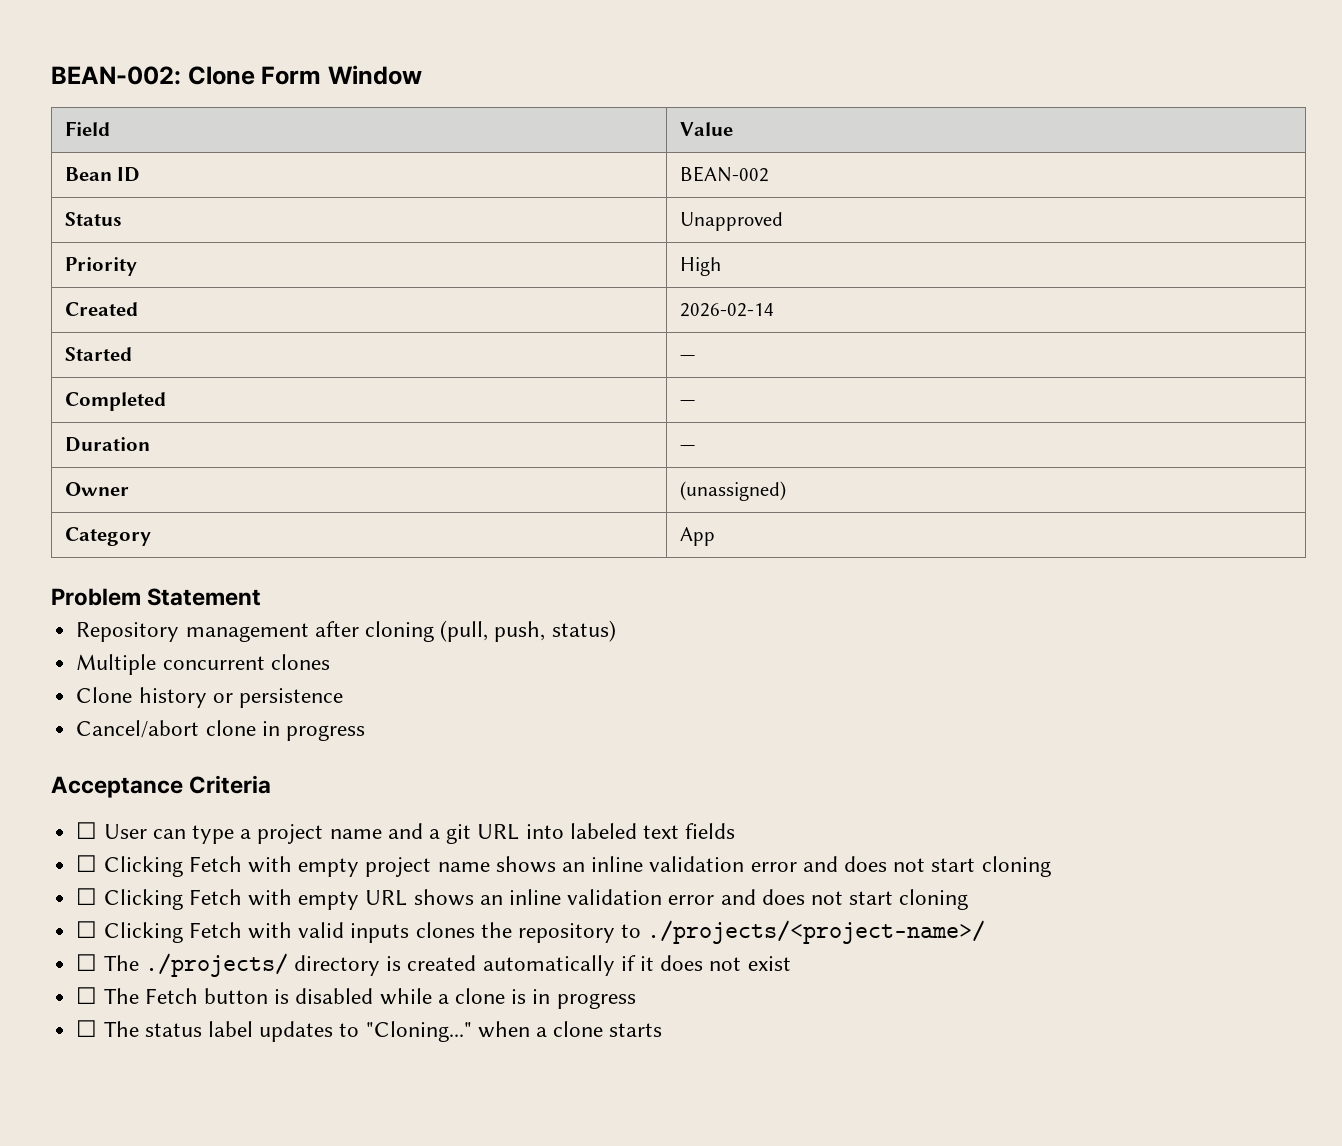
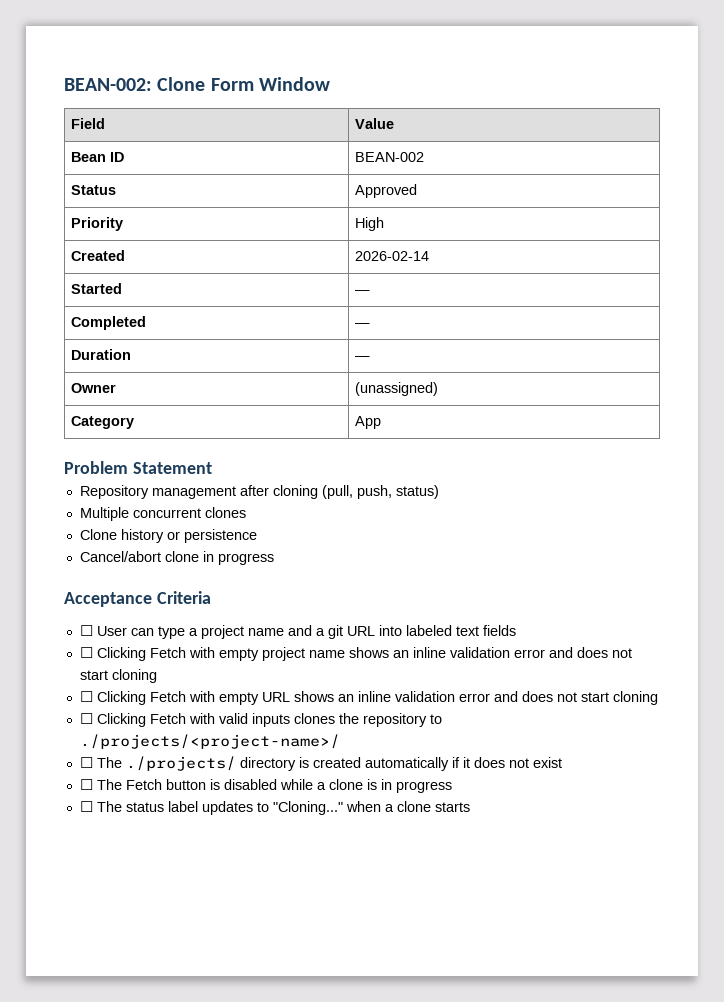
- Status | Unapproved
+ Status | Approved

